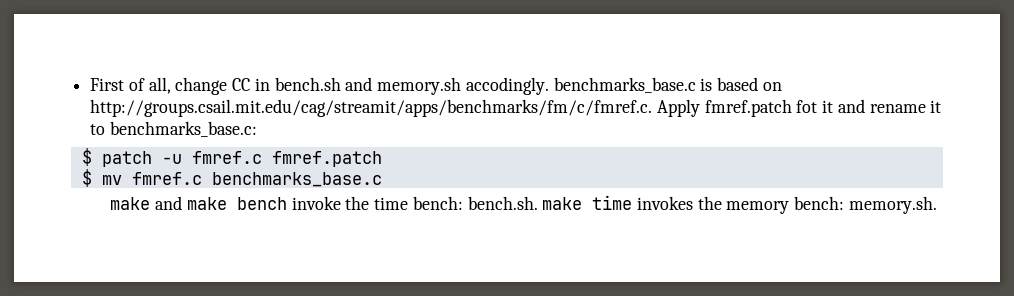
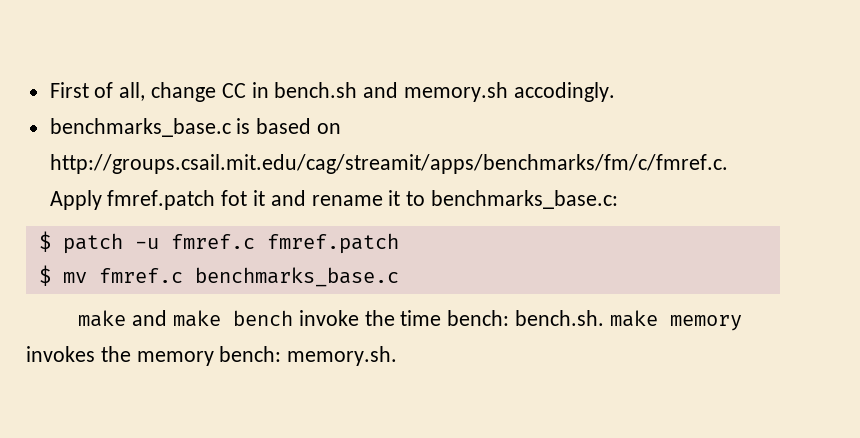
- First of all, change CC in bench.sh and memory.sh accodingly. benchmarks_base.c is based on http://groups.csail.mit.edu/cag/streamit/apps/benchmarks/fm/c/fmref.c. Apply fmref.patch fot it and rename it to benchmarks_base.c:
+ First of all, change CC in bench.sh and memory.sh accodingly.
+ benchmarks_base.c is based on http://groups.csail.mit.edu/cag/streamit/apps/benchmarks/fm/c/fmref.c. Apply fmref.patch fot it and rename it to benchmarks_base.c:
- make and make bench invoke the time bench: bench.sh. make time invokes the memory bench: memory.sh.
+ make and make bench invoke the time bench: bench.sh. make memory invokes the memory bench: memory.sh.

